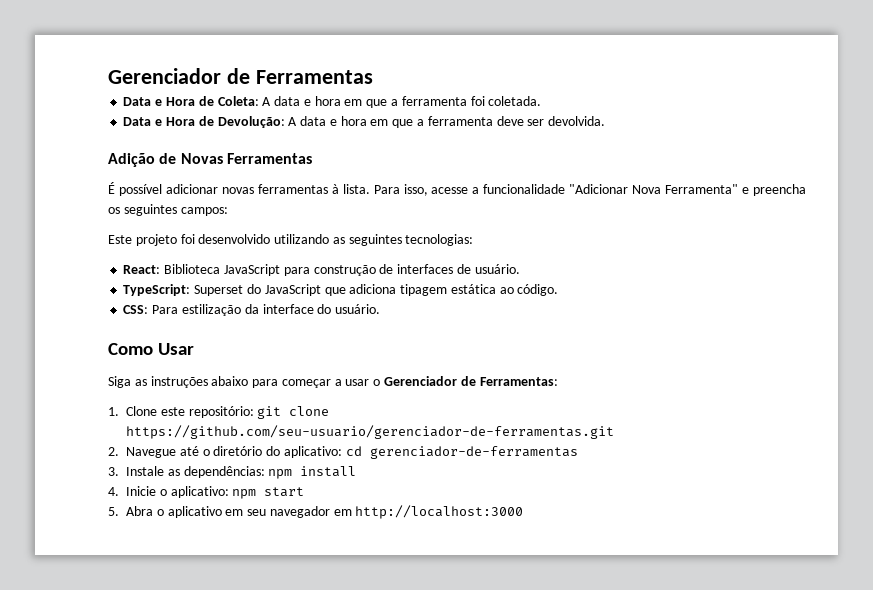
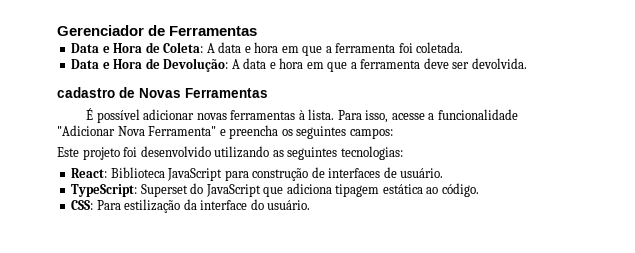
- Adição de Novas Ferramentas
+ cadastro de Novas Ferramentas
- Como Usar
- Siga as instruções abaixo para começar a usar o Gerenciador de Ferramentas:
- 1. Clone este repositório: git clone https://github.com/seu-usuario/gerenciador-de-ferramentas.git
- 2. Navegue até o diretório do aplicativo: cd gerenciador-de-ferramentas
- 3. Instale as dependências: npm install
- 4. Inicie o aplicativo: npm start
- 5. Abra o aplicativo em seu navegador em http://localhost:3000

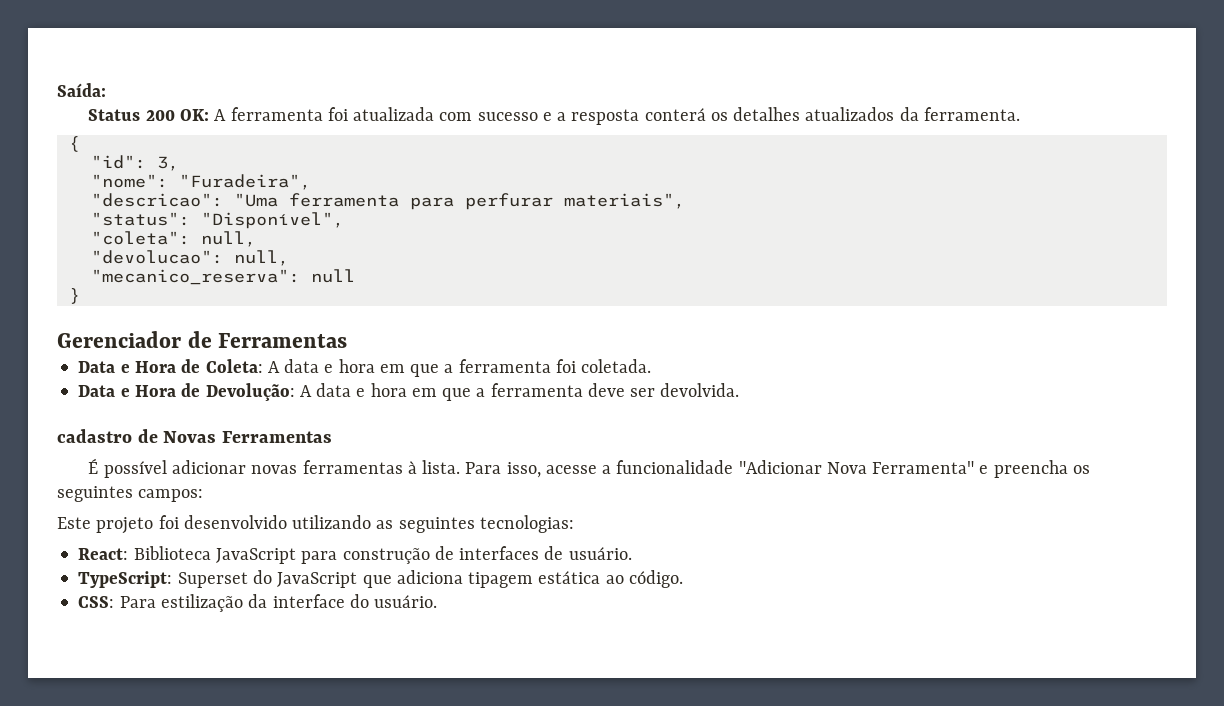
+ Saída:
+ Status 200 OK: A ferramenta foi atualizada com sucesso e a resposta conterá os detalhes atualizados da ferramenta.
+ {
+ "id": 3,
+ "nome": "Furadeira",
+ "descricao": "Uma ferramenta para perfurar materiais",
+ "status": "Disponível",
+ "coleta": null,
+ "devolucao": null,
+ "mecanico_reserva": null
+ }

